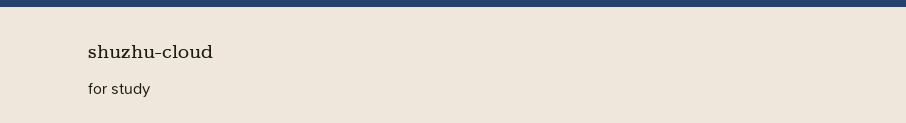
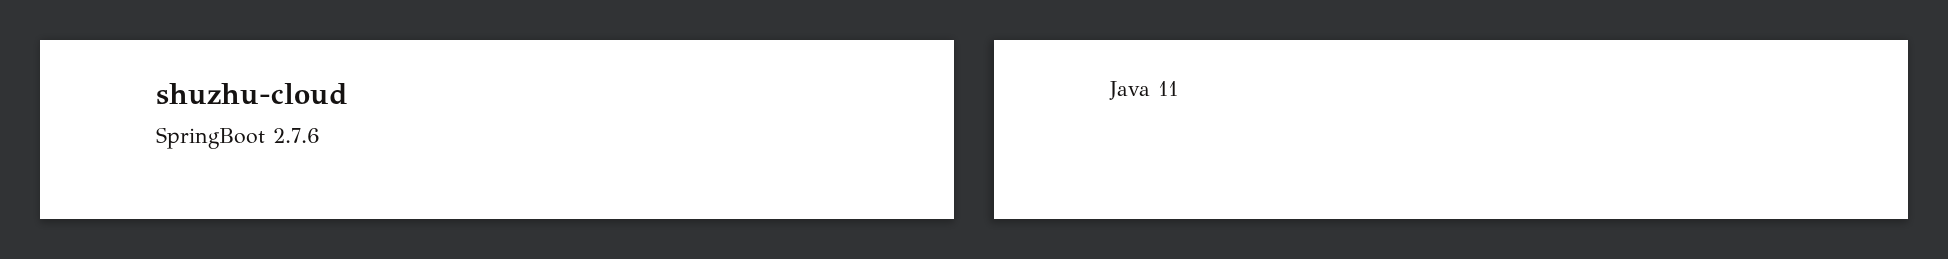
- for study
+ SpringBoot 2.7.6
+ Java 11

